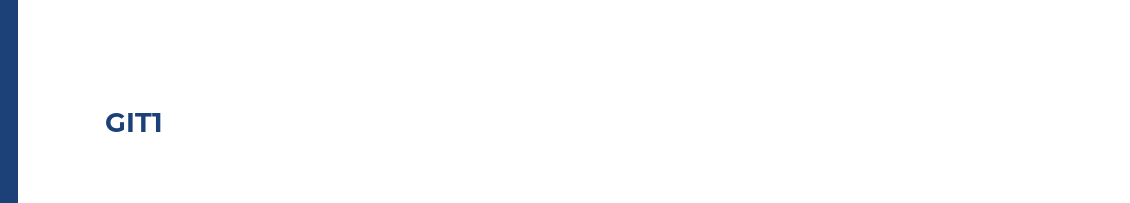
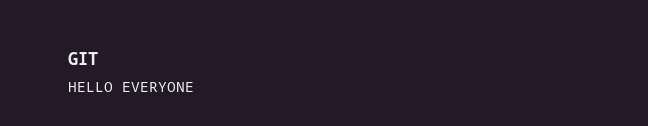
- GIT1
+ GIT
+ HELLO EVERYONE

